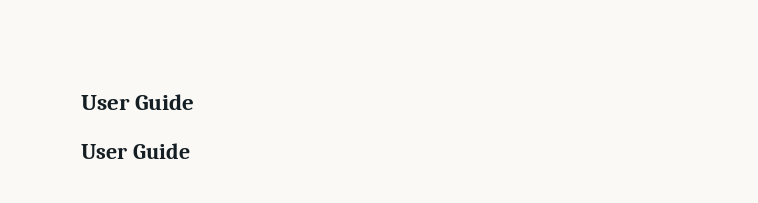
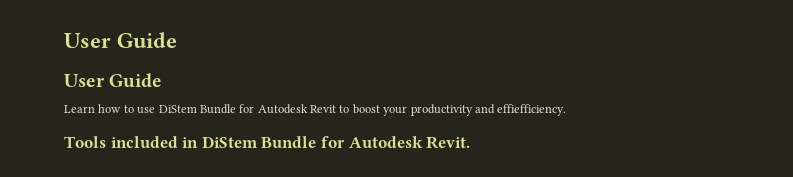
+ Learn how to use DiStem Bundle for Autodesk Revit to boost your productivity and effiefficiency.
+ Tools included in DiStem Bundle for Autodesk Revit.

